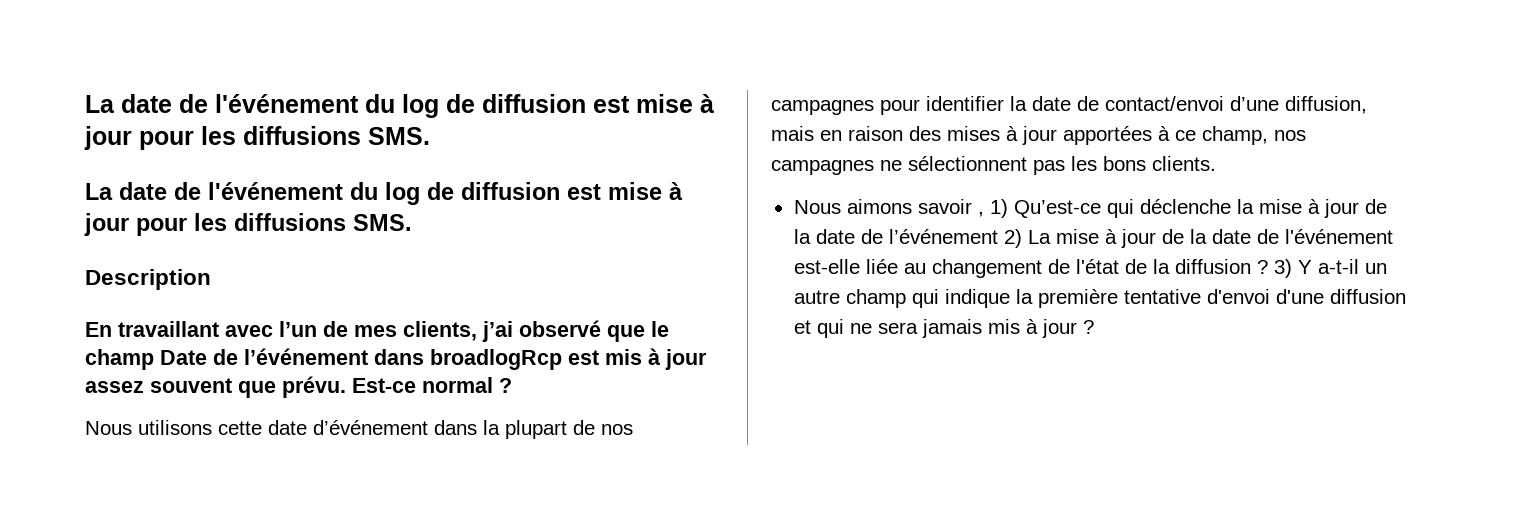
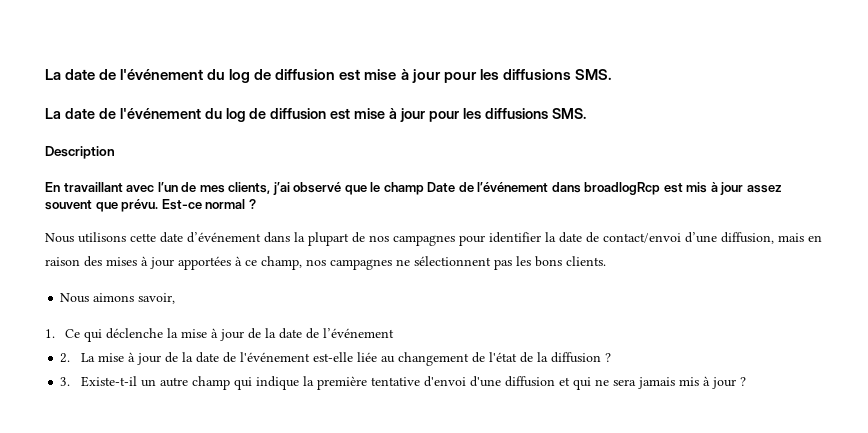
- Nous aimons savoir , 1) Qu’est-ce qui déclenche la mise à jour de la date de l’événement 2) La mise à jour de la date de l'événement est-elle liée au changement de l'état de la diffusion ? 3) Y a-t-il un autre champ qui indique la première tentative d'envoi d'une diffusion et qui ne sera jamais mis à jour ?
+ Nous aimons savoir,
+ 1. Ce qui déclenche la mise à jour de la date de l’événement
+ 2. La mise à jour de la date de l'événement est-elle liée au changement de l'état de la diffusion ?
+ 3. Existe-t-il un autre champ qui indique la première tentative d'envoi d'une diffusion et qui ne sera jamais mis à jour ?

